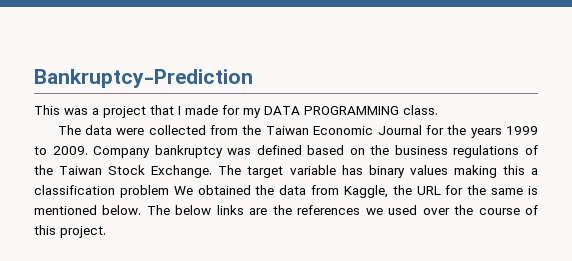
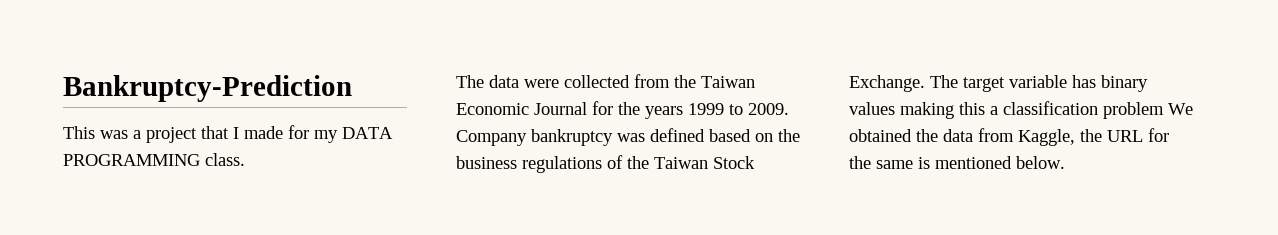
- The below links are the references we used over the course of this project.

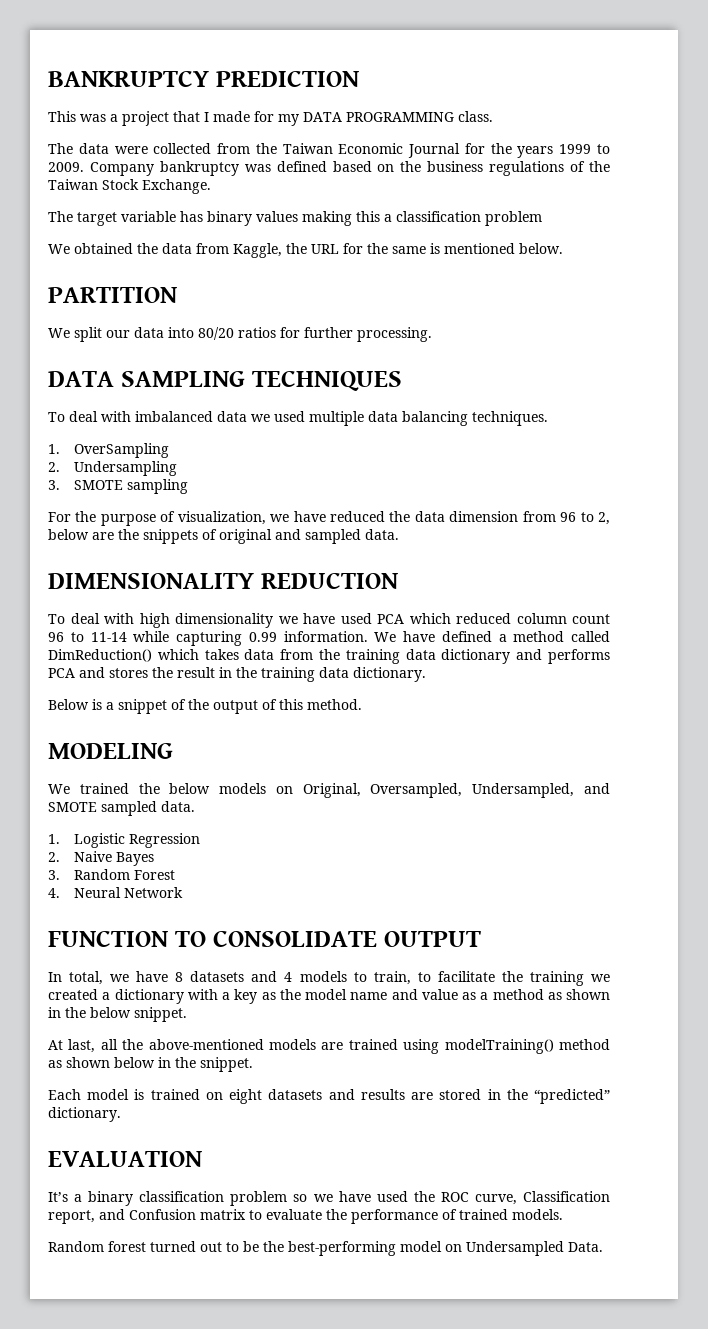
- Bankruptcy-Prediction
+ BANKRUPTCY PREDICTION
- Company bankruptcy was defined based on the business regulations of the Taiwan Stock Exchange. The target variable has binary values making this a classification problem We obtained the data from Kaggle, the URL for the same is mentioned below.
+ Company bankruptcy was defined based on the business regulations of the Taiwan Stock Exchange.
+ The target variable has binary values making this a classification problem
+ We obtained the data from Kaggle, the URL for the same is mentioned below.
+ PARTITION
+ We split our data into 80/20 ratios for further processing.
+ DATA SAMPLING TECHNIQUES
+ To deal with imbalanced data we used multiple data balancing techniques.
+ 1. OverSampling
+ 2. Undersampling
+ 3. SMOTE sampling
+ For the purpose of visualization, we have reduced the data dimension from 96 to 2, below are the snippets of original and sampled data.
+ DIMENSIONALITY REDUCTION
+ To deal with high dimensionality we have used PCA which reduced column count 96 to 11-14 while capturing 0.99 information. We have defined a method called DimReduction() which takes data from the training data dictionary and performs PCA and stores the result in the training data dictionary.
+ Below is a snippet of the output of this method.
+ MODELING
+ We trained the below models on Original, Oversampled, Undersampled, and SMOTE sampled data.
+ 1. Logistic Regression
+ 2. Naive Bayes
+ 3. Random Forest
+ 4. Neural Network
+ FUNCTION TO CONSOLIDATE OUTPUT
+ In total, we have 8 datasets and 4 models to train, to facilitate the training we created a dictionary with a key as the model name and value as a method as shown in the below snippet.
+ At last, all the above-mentioned models are trained using modelTraining() method as shown below in the snippet.
+ Each model is trained on eight datasets and results are stored in the “predicted” dictionary.
+ EVALUATION
+ It’s a binary classification problem so we have used the ROC curve, Classification report, and Confusion matrix to evaluate the performance of trained models.
+ Random forest turned out to be the best-performing model on Undersampled Data.

